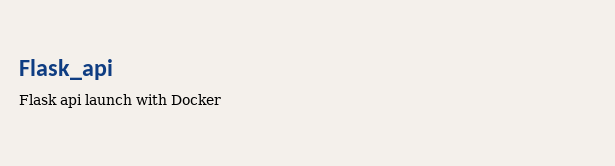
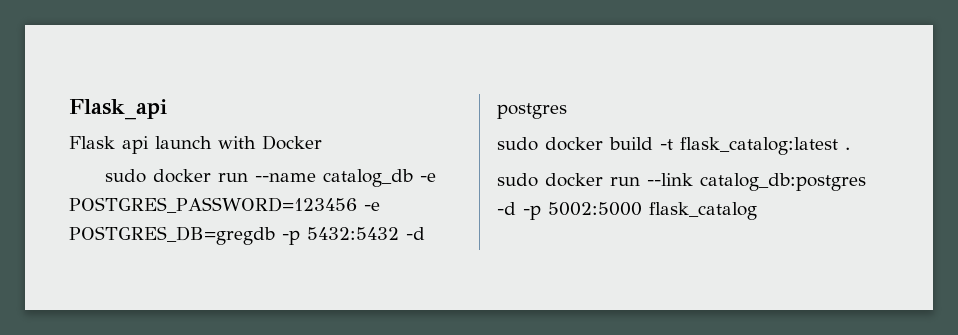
+ sudo docker run --name catalog_db -e POSTGRES_PASSWORD=123456 -e POSTGRES_DB=gregdb -p 5432:5432 -d postgres
+ sudo docker build -t flask_catalog:latest .
+ sudo docker run --link catalog_db:postgres -d -p 5002:5000 flask_catalog

